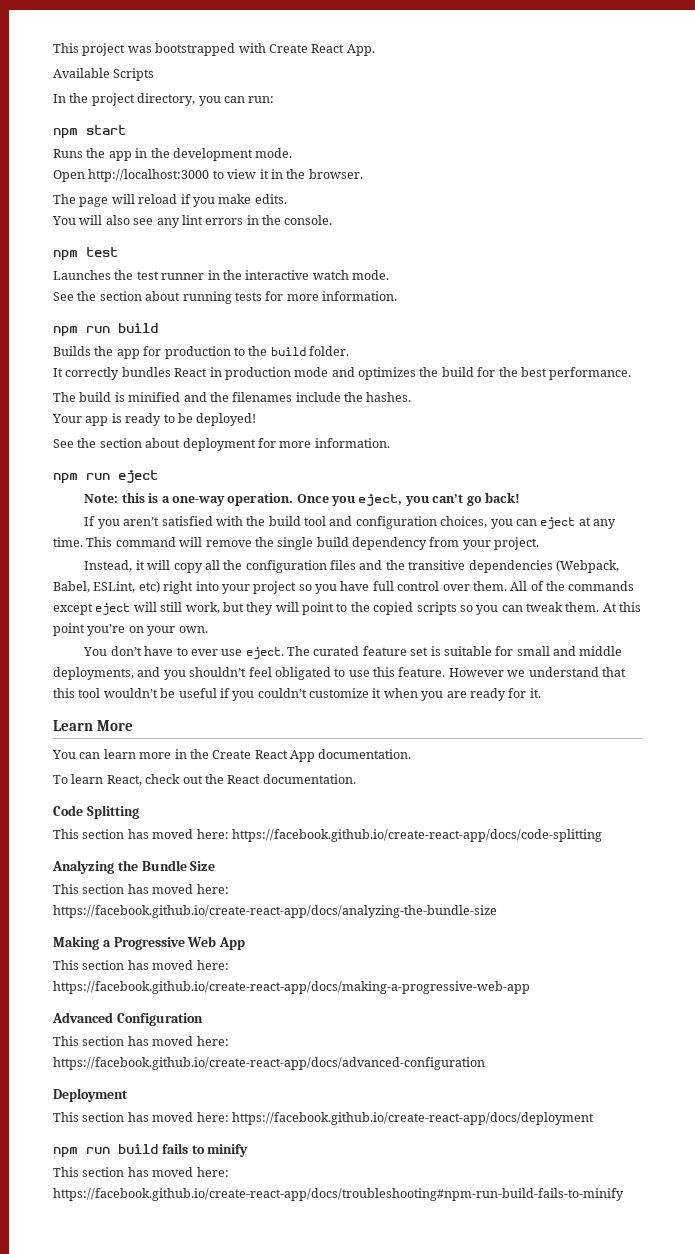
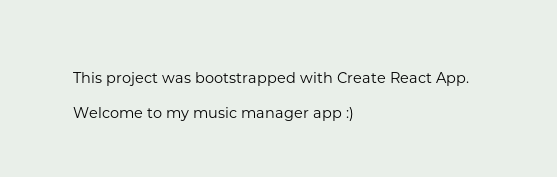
- Available Scripts
- In the project directory, you can run:
- npm start
- Runs the app in the development mode.
- Open http://localhost:3000 to view it in the browser.
- The page will reload if you make edits.
- You will also see any lint errors in the console.
- npm test
- Launches the test runner in the interactive watch mode.
- See the section about running tests for more information.
- npm run build
- Builds the app for production to the build folder.
- It correctly bundles React in production mode and optimizes the build for the best performance.
- The build is minified and the filenames include the hashes.
- Your app is ready to be deployed!
- See the section about deployment for more information.
- npm run eject
- Note: this is a one-way operation. Once you eject, you can’t go back!
- If you aren’t satisfied with the build tool and configuration choices, you can eject at any time. This command will remove the single build dependency from your project.
- Instead, it will copy all the configuration files and the transitive dependencies (Webpack, Babel, ESLint, etc) right into your project so you have full control over them. All of the commands except eject will still work, but they will point to the copied scripts so you can tweak them. At this point you’re on your own.
- You don’t have to ever use eject. The curated feature set is suitable for small and middle deployments, and you shouldn’t feel obligated to use this feature. However we understand that this tool wouldn’t be useful if you couldn’t customize it when you are ready for it.
- Learn More
- You can learn more in the Create React App documentation.
- To learn React, check out the React documentation.
- Code Splitting
- This section has moved here: https://facebook.github.io/create-react-app/docs/code-splitting
- Analyzing the Bundle Size
- This section has moved here: https://facebook.github.io/create-react-app/docs/analyzing-the-bundle-size
- Making a Progressive Web App
- This section has moved here: https://facebook.github.io/create-react-app/docs/making-a-progressive-web-app
- Advanced Configuration
- This section has moved here: https://facebook.github.io/create-react-app/docs/advanced-configuration
- Deployment
- This section has moved here: https://facebook.github.io/create-react-app/docs/deployment
- npm run build fails to minify
- This section has moved here: https://facebook.github.io/create-react-app/docs/troubleshooting#npm-run-build-fails-to-minify
+ Welcome to my music manager app :)

